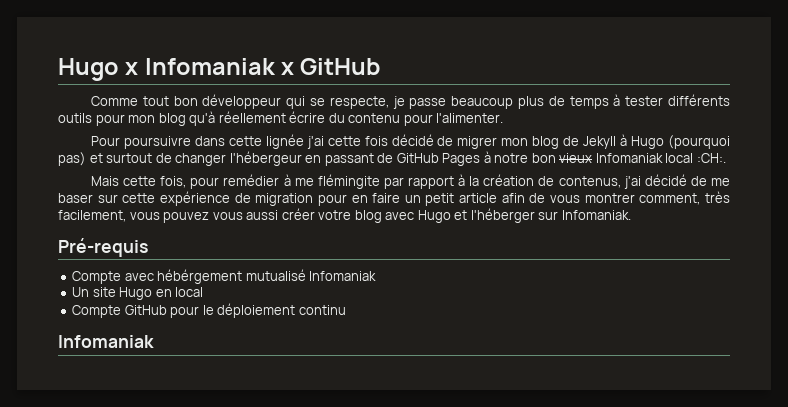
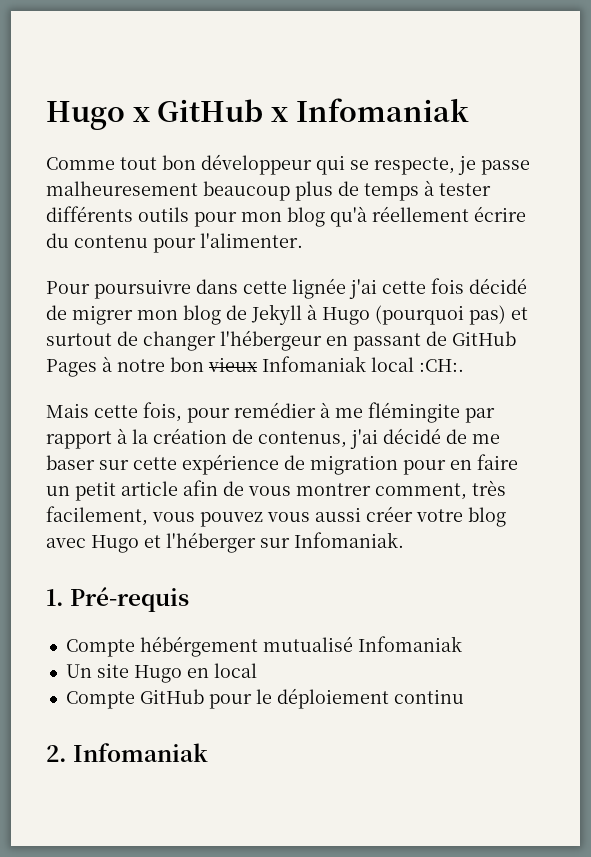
- Hugo x Infomaniak x GitHub
+ Hugo x GitHub x Infomaniak
- Comme tout bon développeur qui se respecte, je passe beaucoup plus de temps à tester différents outils pour mon blog qu'à réellement écrire du contenu pour l'alimenter.
+ Comme tout bon développeur qui se respecte, je passe malheuresement beaucoup plus de temps à tester différents outils pour mon blog qu'à réellement écrire du contenu pour l'alimenter.
- Pré-requis
+ 1. Pré-requis
- Compte avec hébérgement mutualisé Infomaniak
+ Compte hébérgement mutualisé Infomaniak
  Compte GitHub pour le déploiement continu
- Infomaniak
+ 2. Infomaniak

